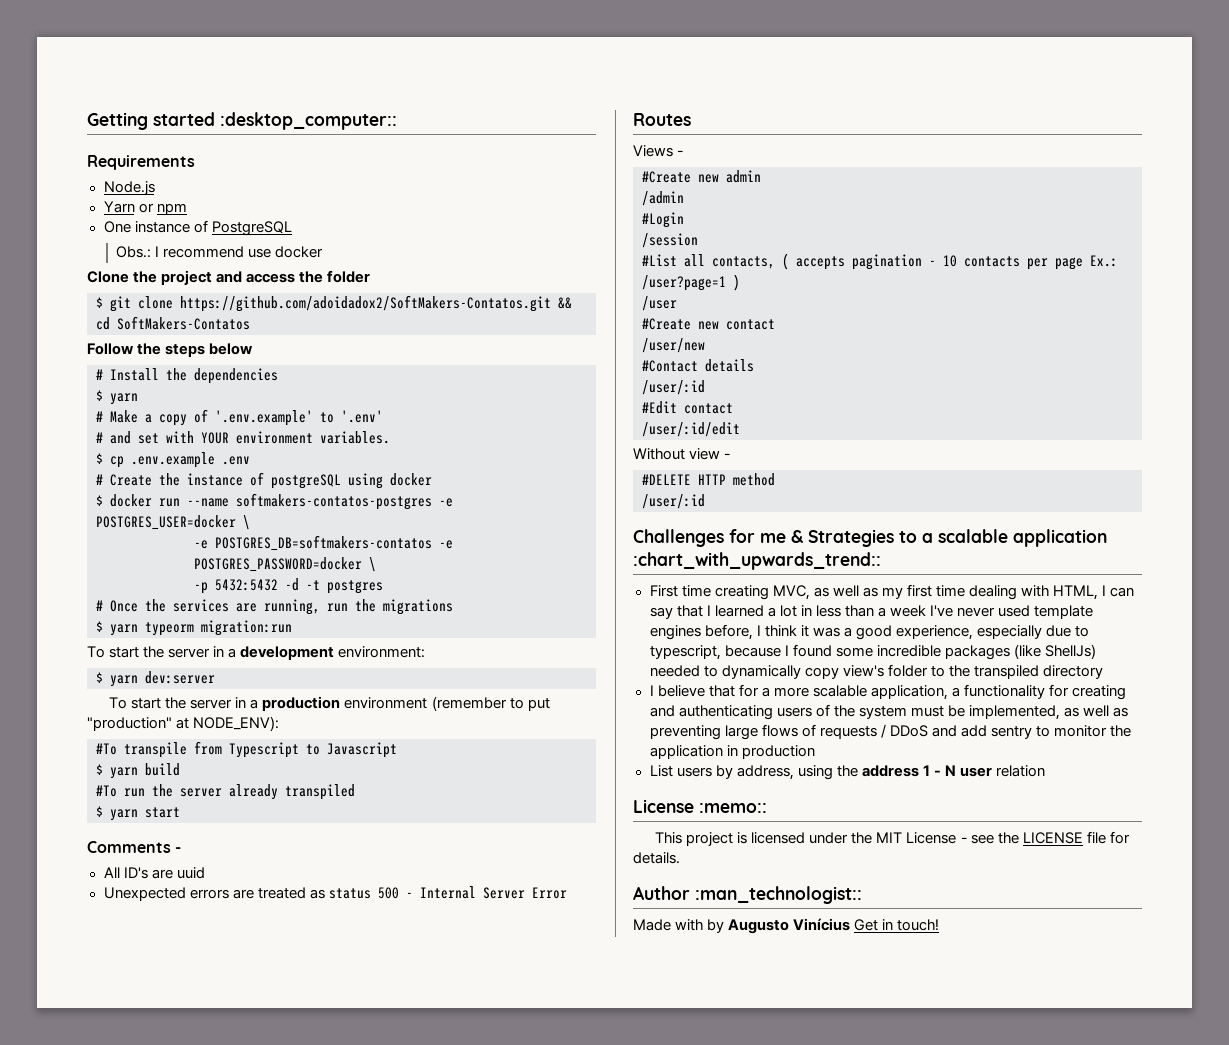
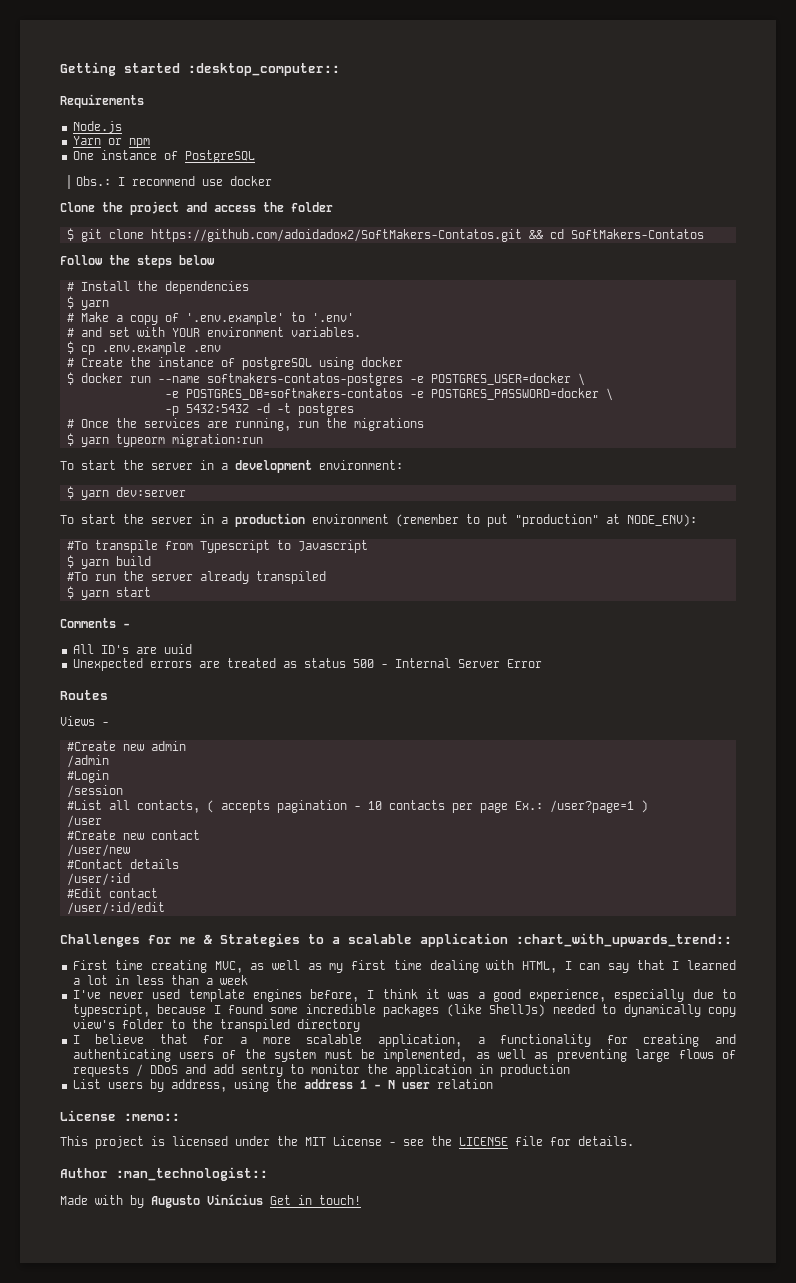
- Without view -
- #DELETE HTTP method
- /user/:id
- First time creating MVC, as well as my first time dealing with HTML, I can say that I learned a lot in less than a week I've never used template engines before, I think it was a good experience, especially due to typescript, because I found some incredible packages (like ShellJs) needed to dynamically copy view's folder to the transpiled directory
+ First time creating MVC, as well as my first time dealing with HTML, I can say that I learned a lot in less than a week
+ I've never used template engines before, I think it was a good experience, especially due to typescript, because I found some incredible packages (like ShellJs) needed to dynamically copy view's folder to the transpiled directory

